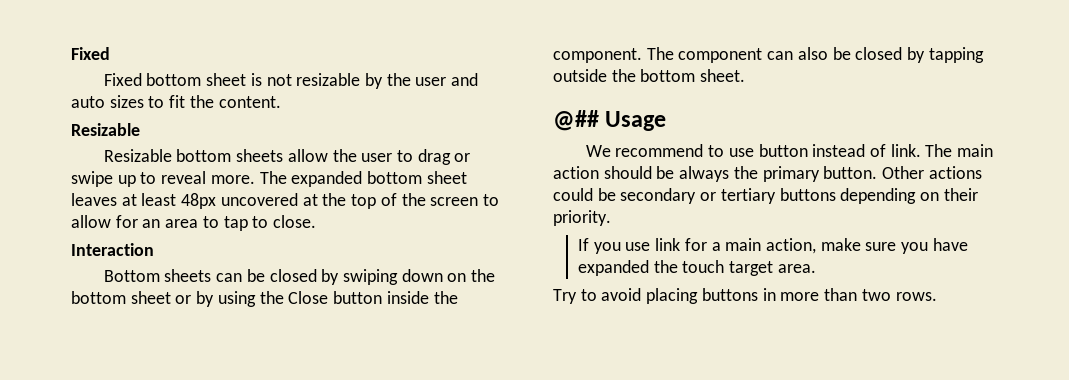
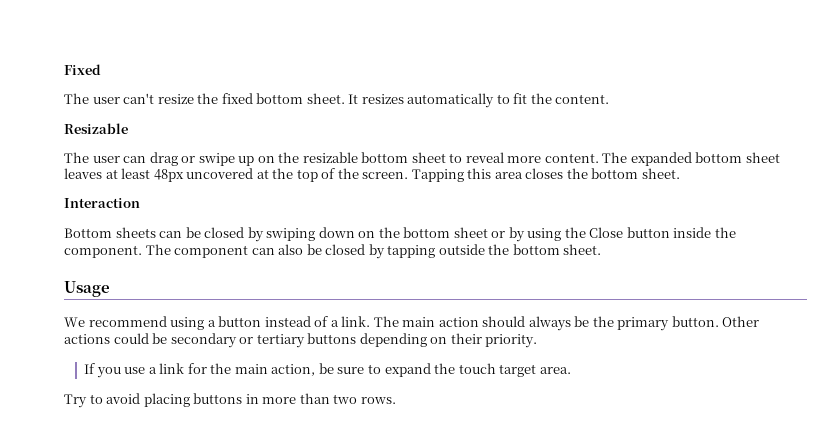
- Fixed bottom sheet is not resizable by the user and auto sizes to fit the content.
+ The user can't resize the fixed bottom sheet. It resizes automatically to fit the content.
- Resizable bottom sheets allow the user to drag or swipe up to reveal more.
+ The user can drag or swipe up on the resizable bottom sheet to reveal more content.
- The expanded bottom sheet leaves at least 48px uncovered at the top of the screen to allow for an area to tap to close.
+ The expanded bottom sheet leaves at least 48px uncovered at the top of the screen. Tapping this area closes the bottom sheet.
- @## Usage
+ Usage
- We recommend to use button instead of link.
+ We recommend using a button instead of a link.
- The main action should be always the primary button.
+ The main action should always be the primary button.
- If you use link for a main action, make sure you have expanded the touch target area.
+ If you use a link for the main action, be sure to expand the touch target area.

